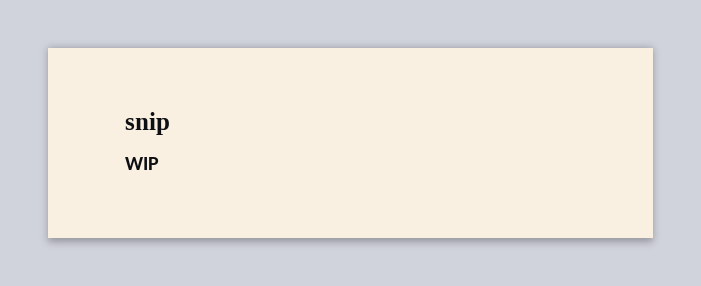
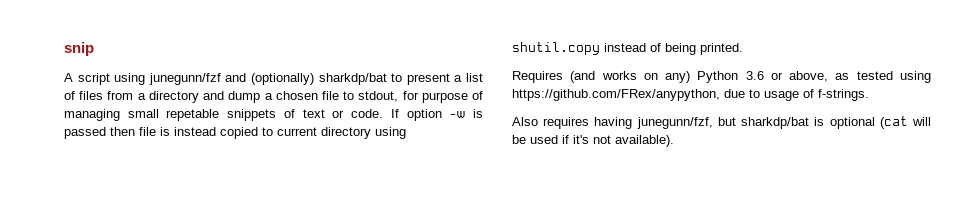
- WIP
+ A script using junegunn/fzf and (optionally) sharkdp/bat to present a list of files from a directory and dump a chosen file to stdout, for purpose of managing small repetable snippets of text or code. If option -w is passed then file is instead copied to current directory using shutil.copy instead of being printed.
+ Requires (and works on any) Python 3.6 or above, as tested using https://github.com/FRex/anypython, due to usage of f-strings.
+ Also requires having junegunn/fzf, but sharkdp/bat is optional (cat will be used if it's not available).

